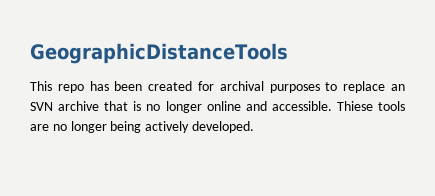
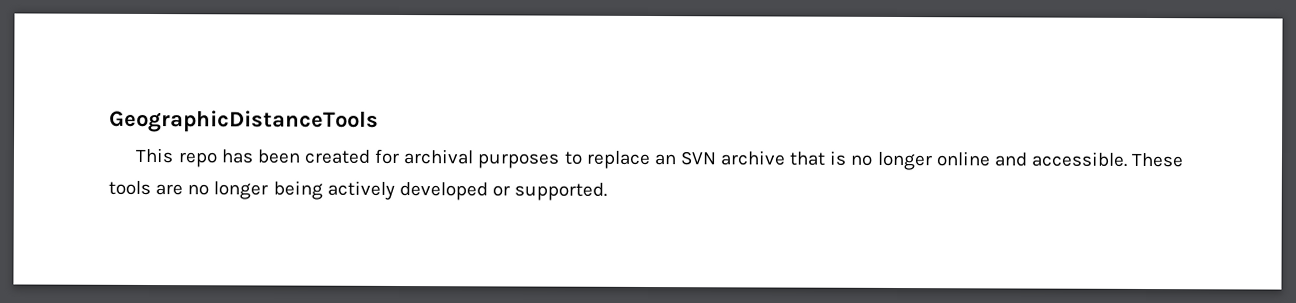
- Thiese tools are no longer being actively developed.
+ These tools are no longer being actively developed or supported.

